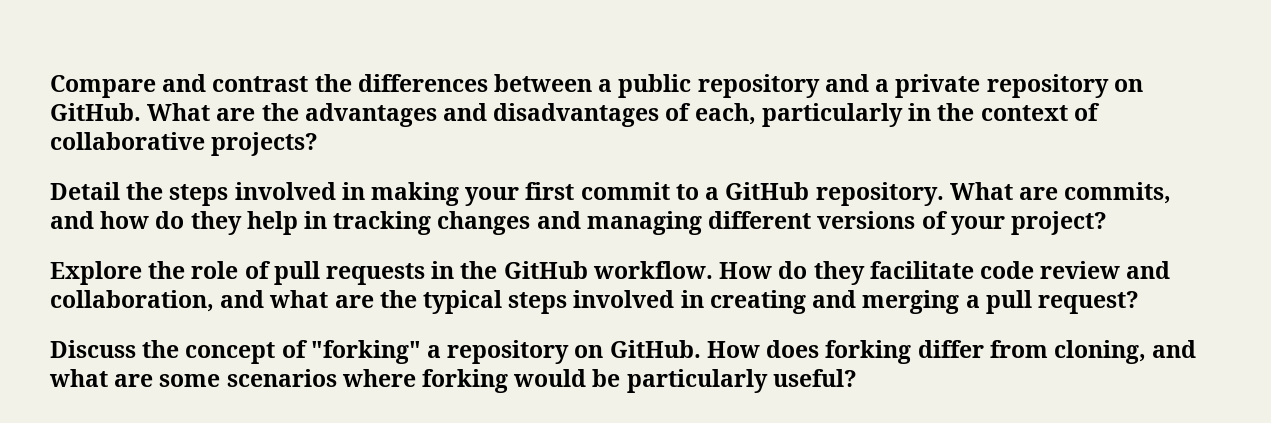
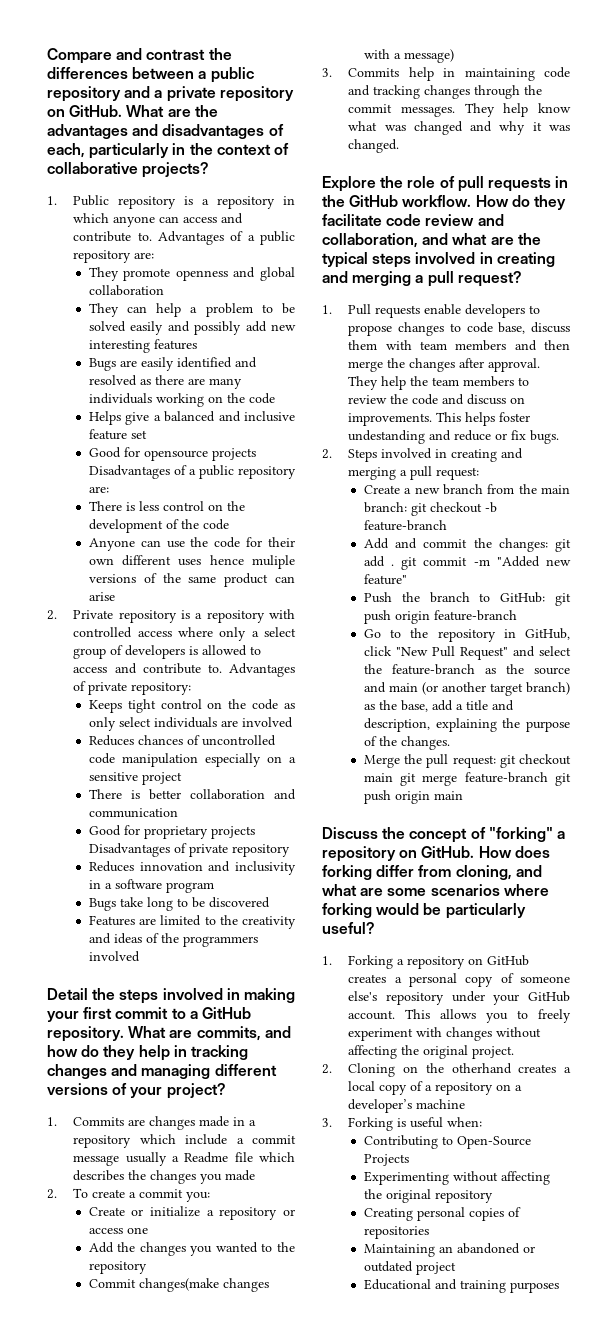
+ 1. Public repository is a repository in which anyone can access and contribute to. Advantages of a public repository are:
+ They promote openness and global collaboration
+ They can help a problem to be solved easily and possibly add new interesting features
+ Bugs are easily identified and resolved as there are many individuals working on the code
+ Helps give a balanced and inclusive feature set
+ Good for opensource projects Disadvantages of a public repository are:
+ There is less control on the development of the code
+ Anyone can use the code for their own different uses hence muliple versions of the same product can arise
+ 2. Private repository is a repository with controlled access where only a select group of developers is allowed to access and contribute to. Advantages of private repository:
+ Keeps tight control on the code as only select individuals are involved
+ Reduces chances of uncontrolled code manipulation especially on a sensitive project
+ There is better collaboration and communication
+ Good for proprietary projects Disadvantages of private repository
+ Reduces innovation and inclusivity in a software program
+ Bugs take long to be discovered
+ Features are limited to the creativity and ideas of the programmers involved
+ 1. Commits are changes made in a repository which include a commit message usually a Readme file which describes the changes you made
+ 2. To create a commit you:
+ Create or initialize a repository or access one
+ Add the changes you wanted to the repository
+ Commit changes(make changes with a message)
+ 3. Commits help in maintaining code and tracking changes through the commit messages. They help know what was changed and why it was changed.
+ 1. Pull requests enable developers to propose changes to code base, discuss them with team members and then merge the changes after approval. They help the team members to review the code and discuss on improvements. This helps foster undestanding and reduce or fix bugs.
+ 2. Steps involved in creating and merging a pull request:
+ Create a new branch from the main branch: git checkout -b feature-branch
+ Add and commit the changes: git add . git commit -m "Added new feature"
+ Push the branch to GitHub: git push origin feature-branch
+ Go to the repository in GitHub, click "New Pull Request" and select the feature-branch as the source and main (or another target branch) as the base, add a title and description, explaining the purpose of the changes.
+ Merge the pull request: git checkout main git merge feature-branch git push origin main
+ 1. Forking a repository on GitHub creates a personal copy of someone else's repository under your GitHub account. This allows you to freely experiment with changes without affecting the original project.
+ 2. Cloning on the otherhand creates a local copy of a repository on a developer’s machine
+ 3. Forking is useful when:
+ Contributing to Open-Source Projects
+ Experimenting without affecting the original repository
+ Creating personal copies of repositories
+ Maintaining an abandoned or outdated project
+ Educational and training purposes

